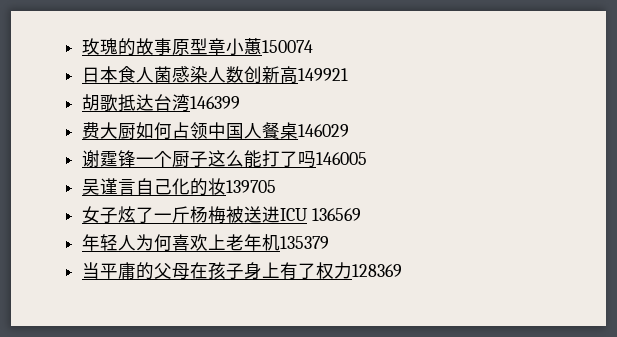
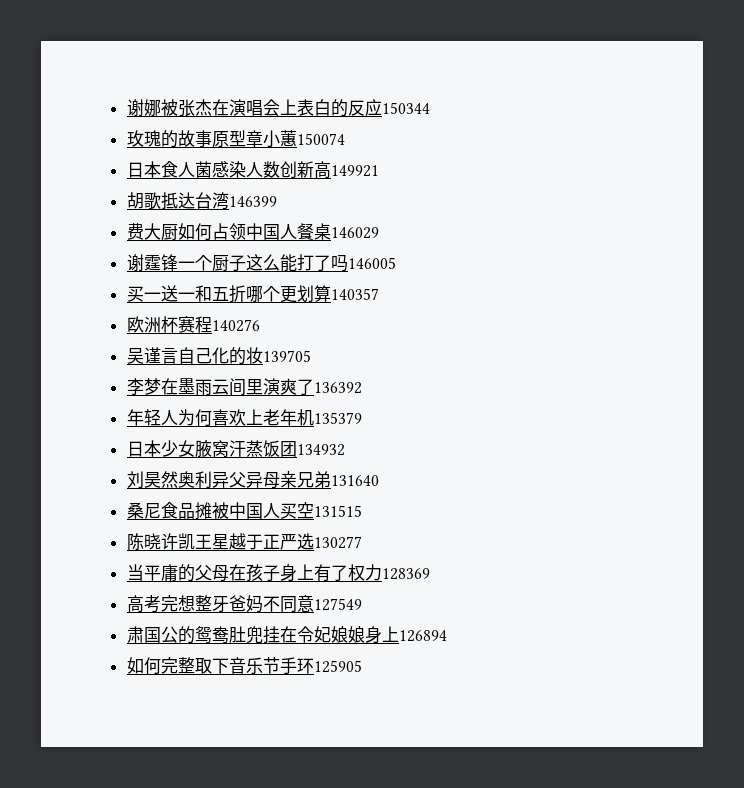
+ 谢娜被张杰在演唱会上表白的反应150344
+ 买一送一和五折哪个更划算140357
+ 欧洲杯赛程140276
- 女子炫了一斤杨梅被送进ICU 136569
+ 李梦在墨雨云间里演爽了136392
+ 日本少女腋窝汗蒸饭团134932
+ 刘昊然奥利异父异母亲兄弟131640
+ 桑尼食品摊被中国人买空131515
+ 陈晓许凯王星越于正严选130277
+ 高考完想整牙爸妈不同意127549
+ 肃国公的鸳鸯肚兜挂在令妃娘娘身上126894
+ 如何完整取下音乐节手环125905

